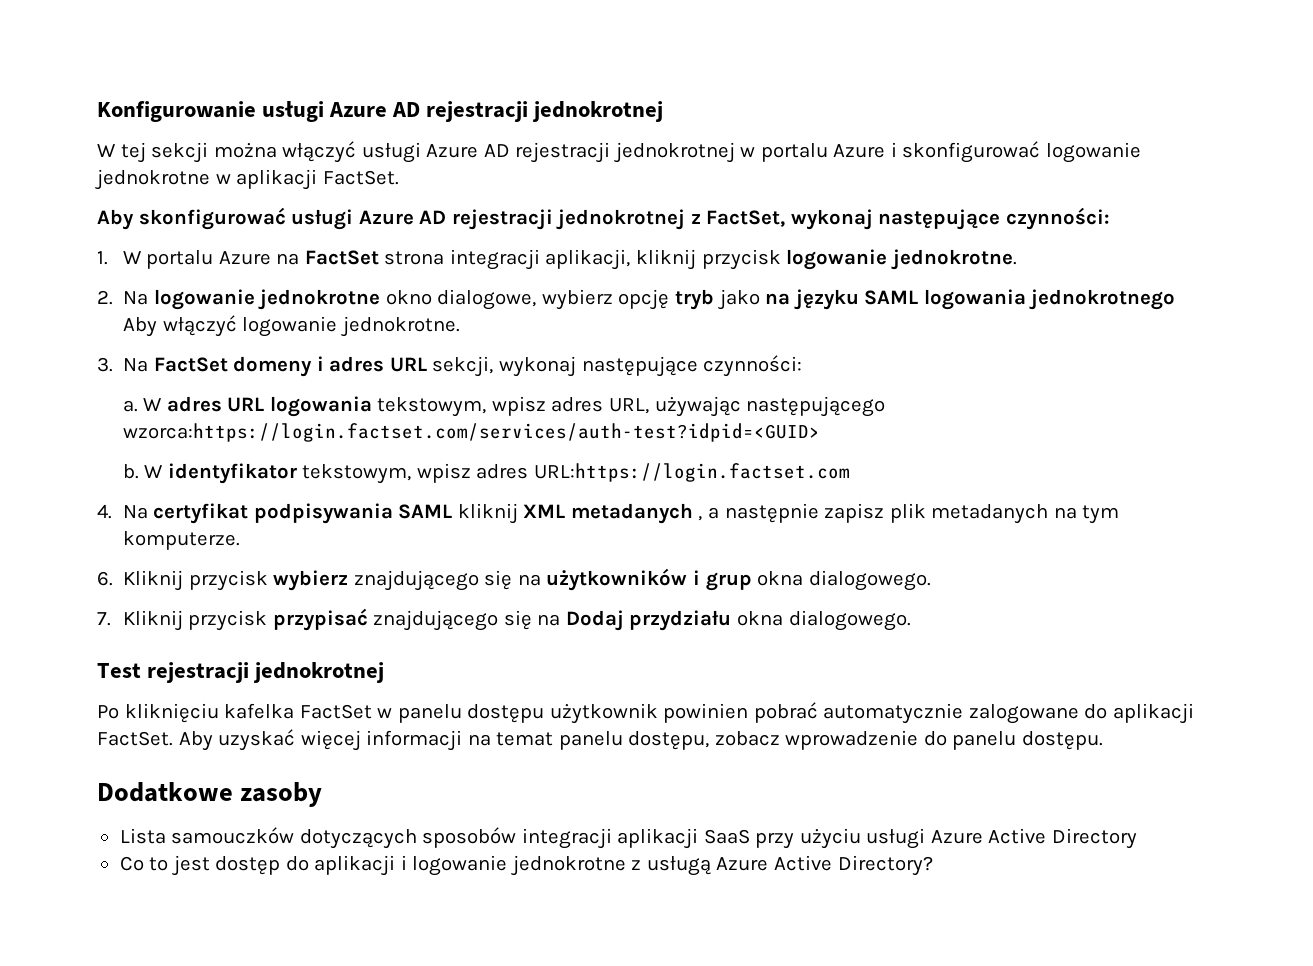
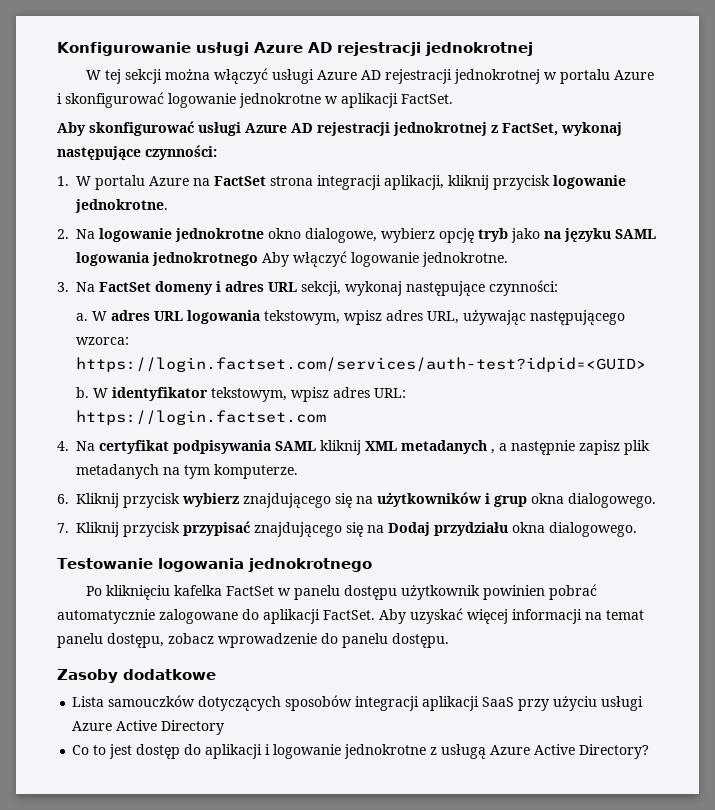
- W adres URL logowania tekstowym, wpisz adres URL, używając następującego wzorca:https://login.factset.com/services/auth-test?idpid=<GUID>
+ W adres URL logowania tekstowym, wpisz adres URL, używając następującego wzorca: https://login.factset.com/services/auth-test?idpid=<GUID>
- W identyfikator tekstowym, wpisz adres URL:https://login.factset.com
+ W identyfikator tekstowym, wpisz adres URL: https://login.factset.com
- Test rejestracji jednokrotnej
+ Testowanie logowania jednokrotnego
- Dodatkowe zasoby
+ Zasoby dodatkowe

